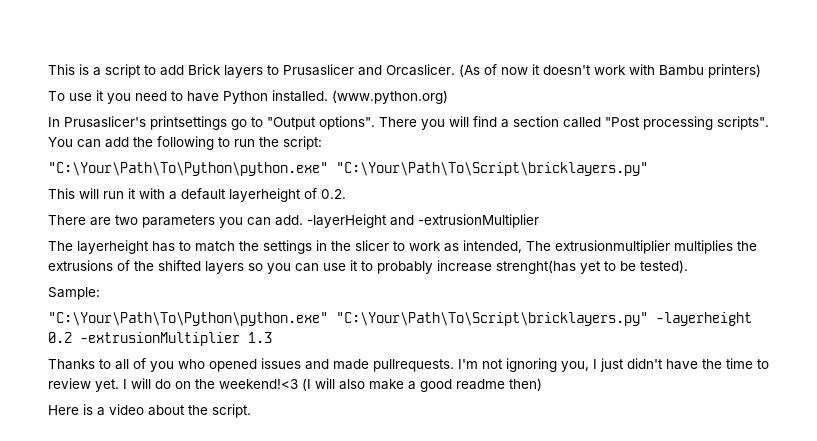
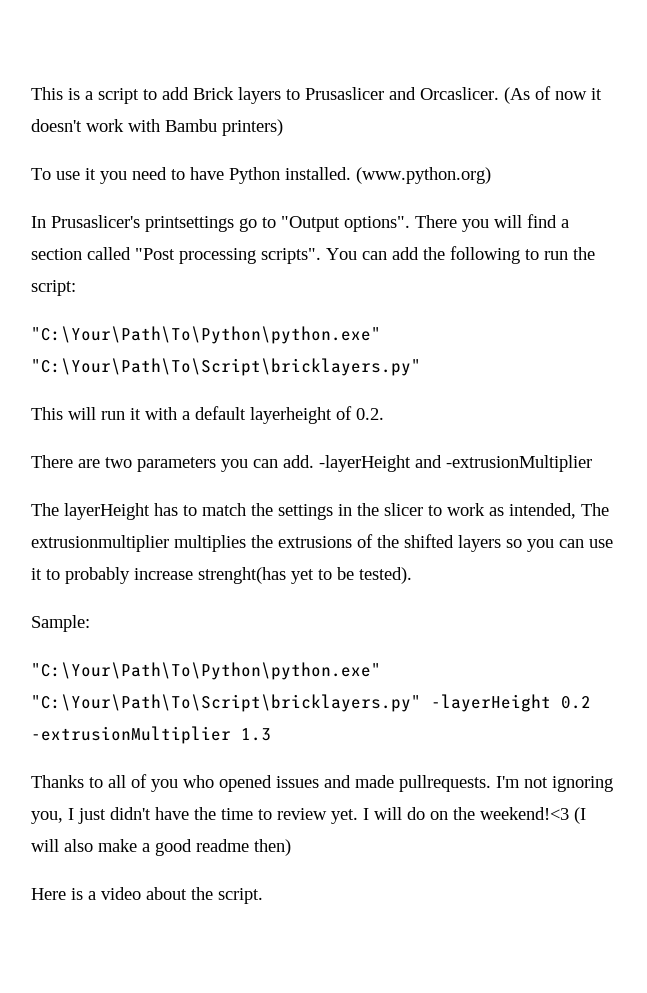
- The layerheight has to match the settings in the slicer to work as intended, The extrusionmultiplier multiplies the extrusions of the shifted layers so you can use it to probably increase strenght(has yet to be tested).
+ The layerHeight has to match the settings in the slicer to work as intended, The extrusionmultiplier multiplies the extrusions of the shifted layers so you can use it to probably increase strenght(has yet to be tested).
- "C:\Your\Path\To\Python\python.exe" "C:\Your\Path\To\Script\bricklayers.py" -layerheight 0.2 -extrusionMultiplier 1.3
+ "C:\Your\Path\To\Python\python.exe" "C:\Your\Path\To\Script\bricklayers.py" -layerHeight 0.2 -extrusionMultiplier 1.3

